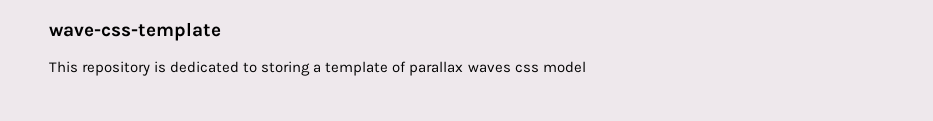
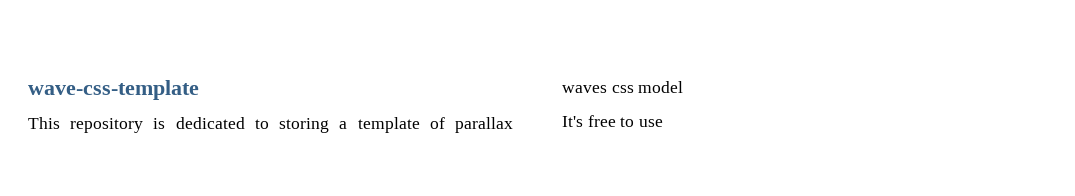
+ It's free to use

